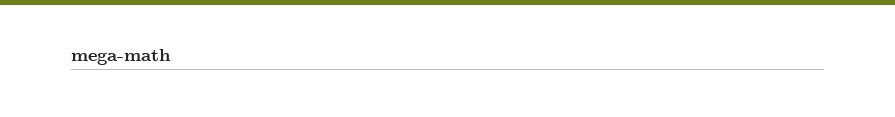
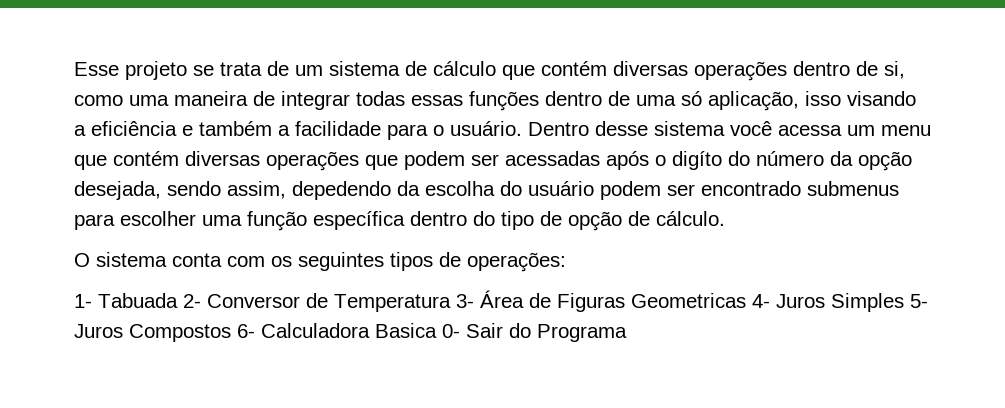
- mega-math
+ Esse projeto se trata de um sistema de cálculo que contém diversas operações dentro de si, como uma maneira de integrar todas essas funções dentro de uma só aplicação, isso visando a eficiência e também a facilidade para o usuário. Dentro desse sistema você acessa um menu que contém diversas operações que podem ser acessadas após o digíto do número da opção desejada, sendo assim, depedendo da escolha do usuário podem ser encontrado submenus para escolher uma função específica dentro do tipo de opção de cálculo.
+ O sistema conta com os seguintes tipos de operações:
+ 1- Tabuada 2- Conversor de Temperatura 3- Área de Figuras Geometricas 4- Juros Simples 5- Juros Compostos 6- Calculadora Basica 0- Sair do Programa

